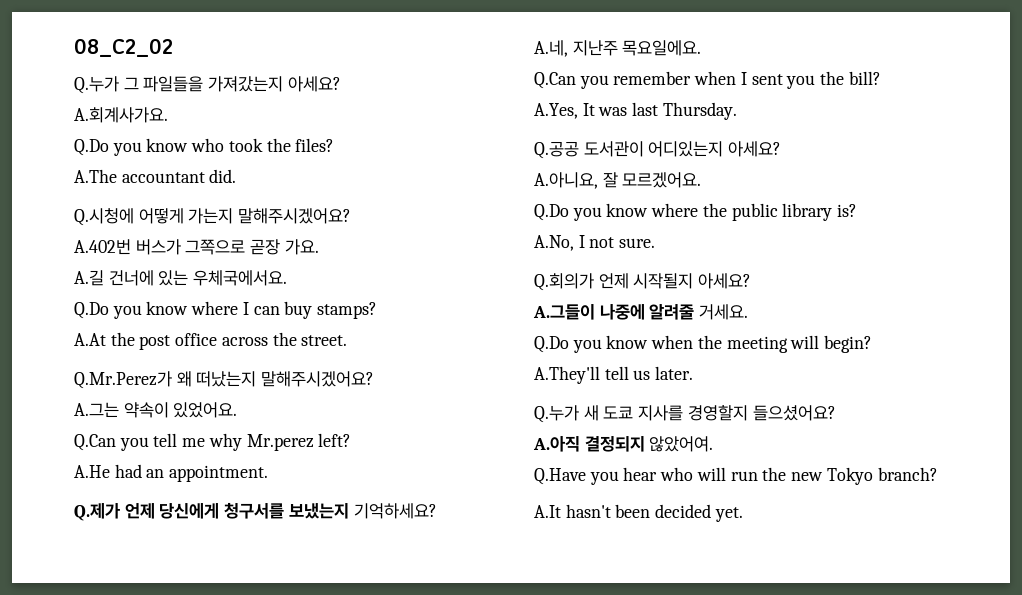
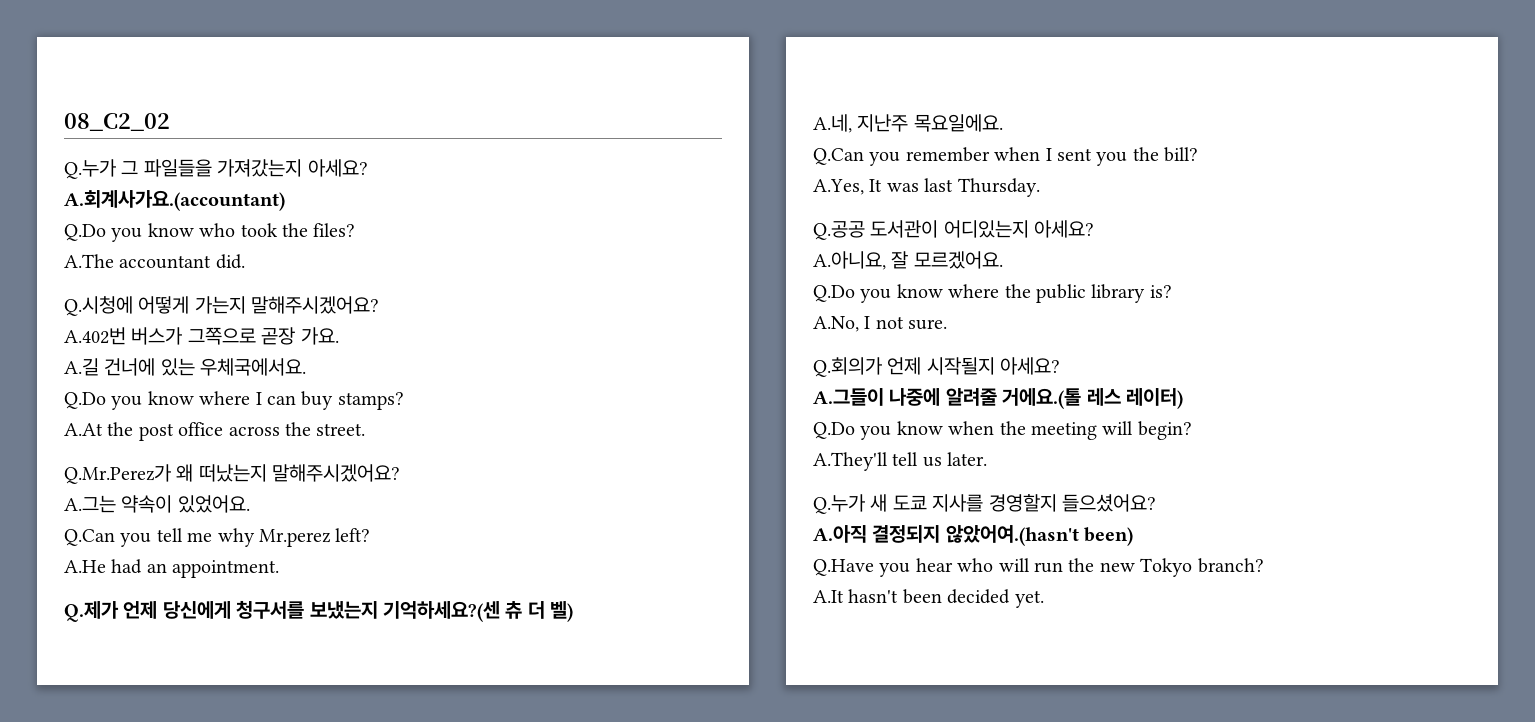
- A.회계사가요.
+ A.회계사가요.(accountant)
- Q.제가 언제 당신에게 청구서를 보냈는지 기억하세요?
+ Q.제가 언제 당신에게 청구서를 보냈는지 기억하세요?(센 츄 더 벨)
- A.그들이 나중에 알려줄 거세요.
+ A.그들이 나중에 알려줄 거에요.(톨 레스 레이터)
- A.아직 결정되지 않았어여.
+ A.아직 결정되지 않았어여.(hasn't been)

